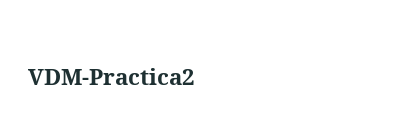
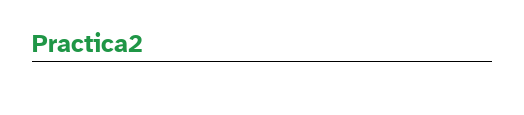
- VDM-Practica2
+ Practica2

